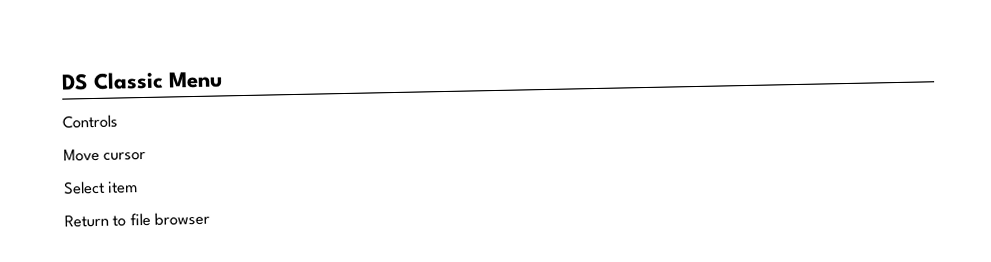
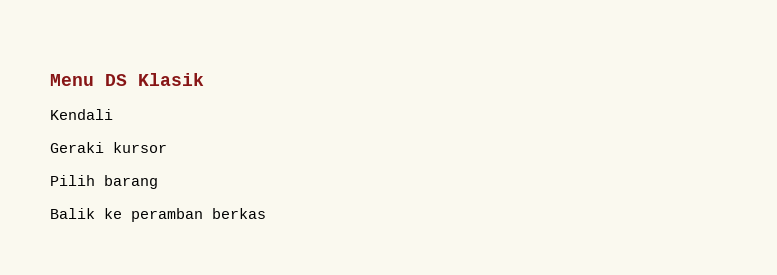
- DS Classic Menu
- Controls
- Move cursor
- Select item
- Return to file browser
+ Menu DS Klasik
+ Kendali
+ Geraki kursor
+ Pilih barang
+ Balik ke peramban berkas

